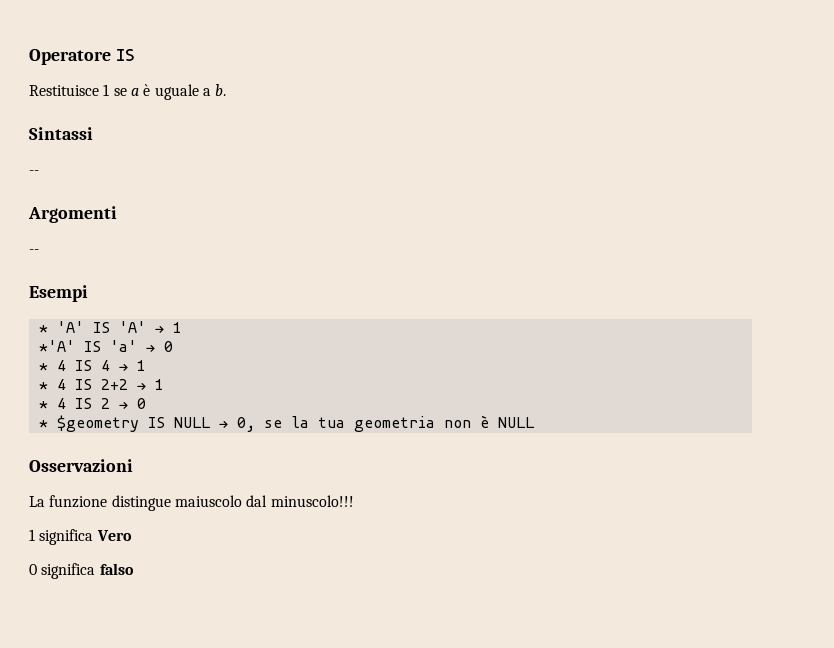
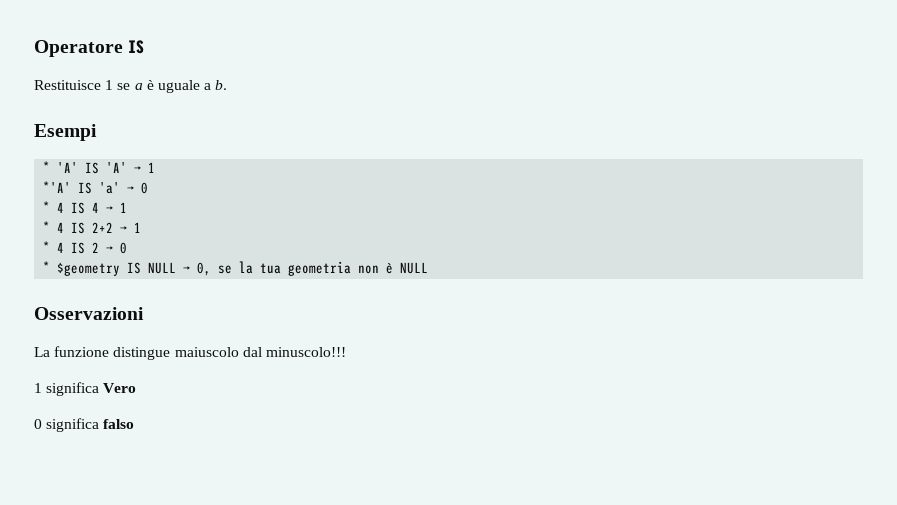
- Sintassi
- --
- Argomenti
- --

